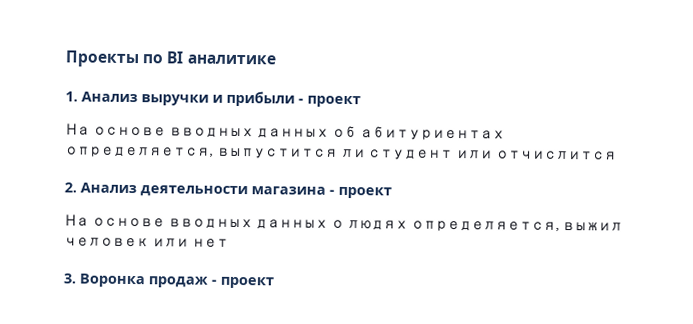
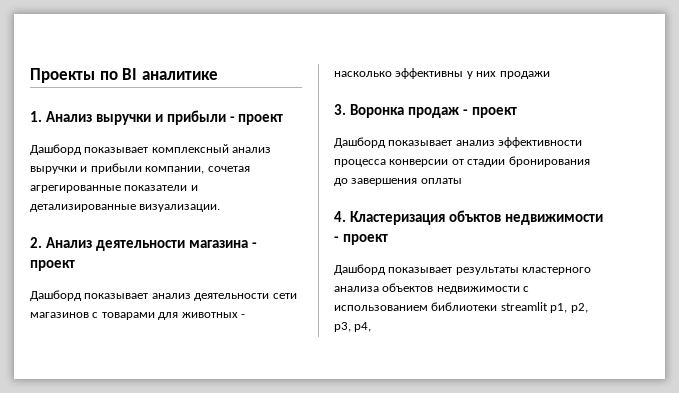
- На основе вводных данных об абитуриентах определяется, выпустится ли студент или отчислится
+ Дашборд показывает комплексный анализ выручки и прибыли компании, сочетая агрегированные показатели и детализированные визуализации.
- На основе вводных данных о людях определяется, выжил человек или нет
+ Дашборд показывает анализ деятельности сети магазинов с товарами для животных - насколько эффективны у них продажи
+ Дашборд показывает анализ эффективности процесса конверсии от стадии бронирования до завершения оплаты
+ 4. Кластеризация объктов недвижимости - проект
+ Дашборд показывает результаты кластерного анализа объектов недвижимости с использованием библиотеки streamlit p1, p2, p3, p4,

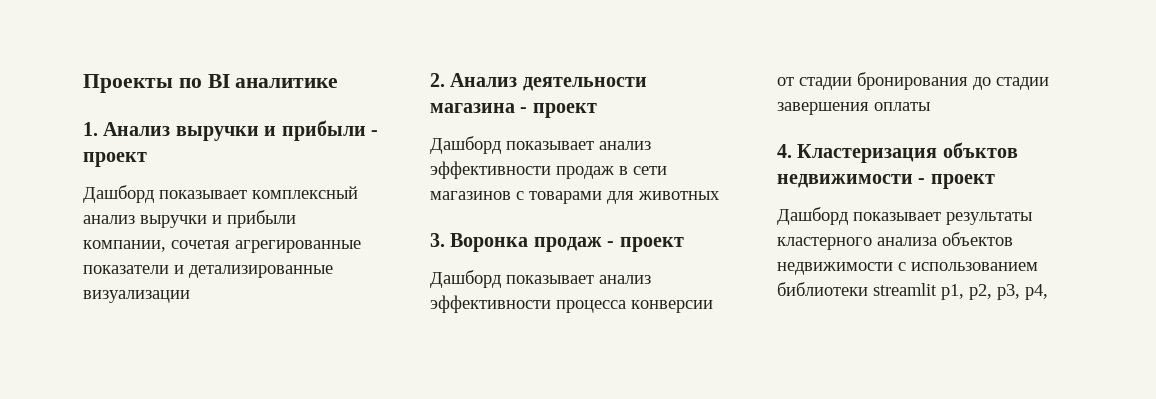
- Дашборд показывает комплексный анализ выручки и прибыли компании, сочетая агрегированные показатели и детализированные визуализации.
+ Дашборд показывает комплексный анализ выручки и прибыли компании, сочетая агрегированные показатели и детализированные визуализации
- Дашборд показывает анализ деятельности сети магазинов с товарами для животных - насколько эффективны у них продажи
+ Дашборд показывает анализ эффективности продаж в сети магазинов с товарами для животных
- Дашборд показывает анализ эффективности процесса конверсии от стадии бронирования до завершения оплаты
+ Дашборд показывает анализ эффективности процесса конверсии от стадии бронирования до стадии завершения оплаты

